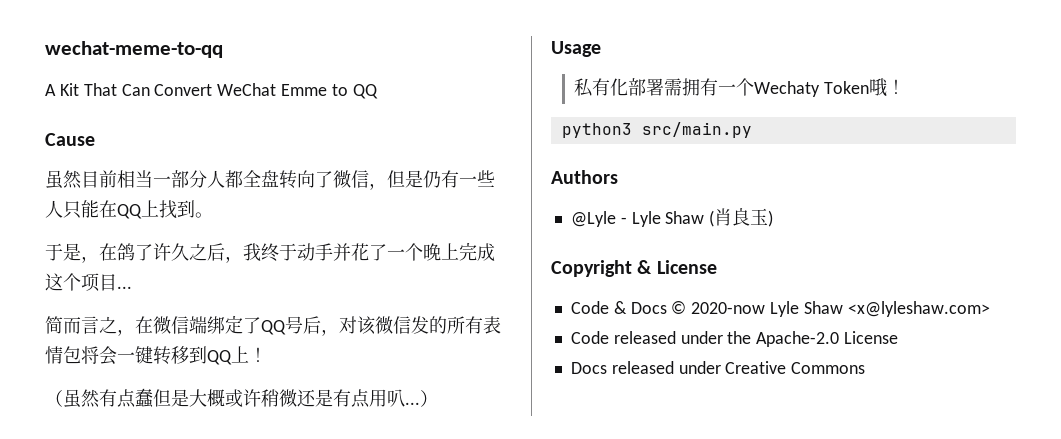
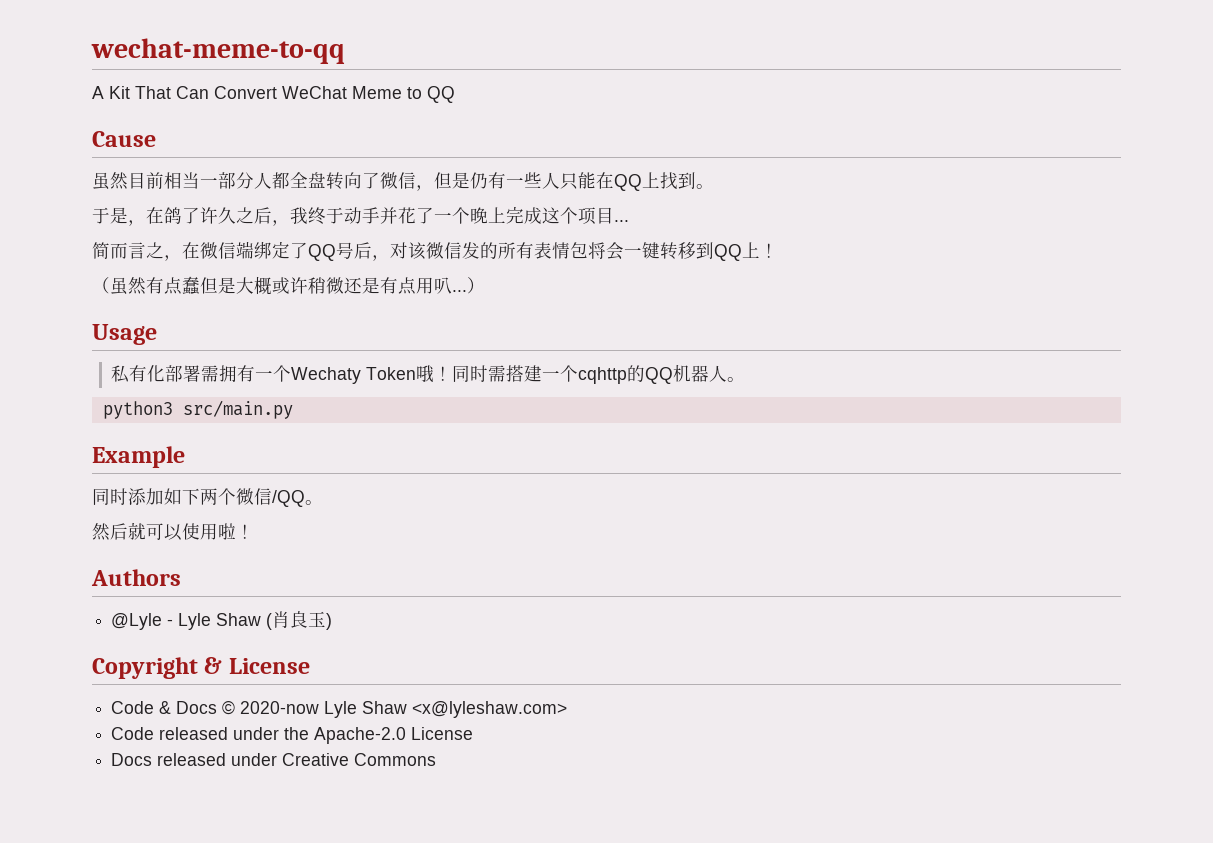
- A Kit That Can Convert WeChat Emme to QQ
+ A Kit That Can Convert WeChat Meme to QQ
- 私有化部署需拥有一个Wechaty Token哦！
+ 私有化部署需拥有一个Wechaty Token哦！同时需搭建一个cqhttp的QQ机器人。
  python3 src/main.py
+ Example
+ 同时添加如下两个微信/QQ。
+ 然后就可以使用啦！

